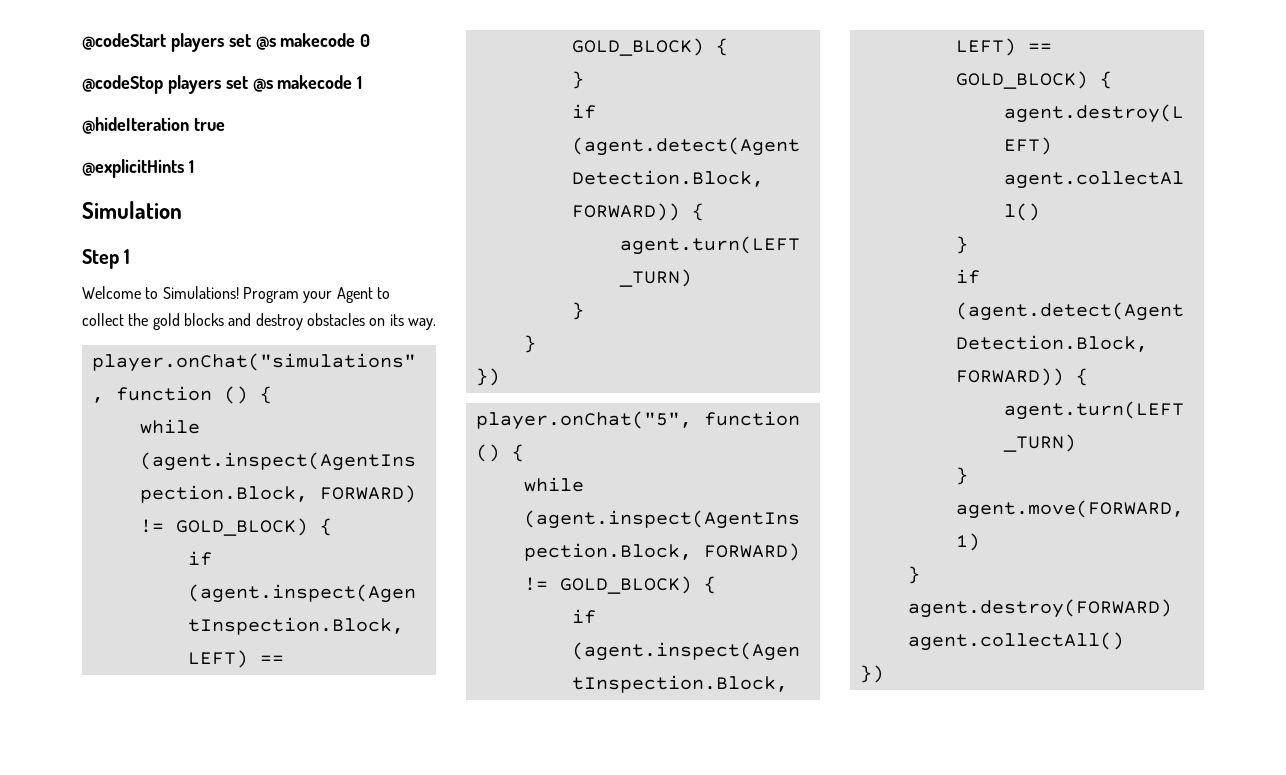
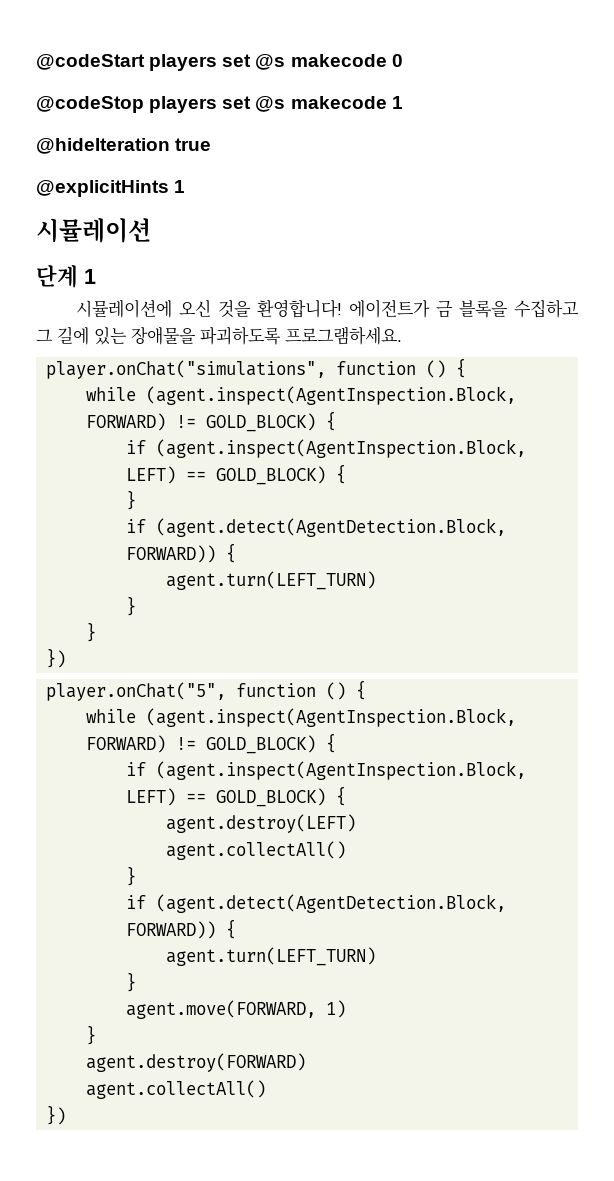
- Simulation
- Step 1
- Welcome to Simulations! Program your Agent to collect the gold blocks and destroy obstacles on its way.
+ 시뮬레이션
+ 단계 1
+ 시뮬레이션에 오신 것을 환영합니다! 에이전트가 금 블록을 수집하고 그 길에 있는 장애물을 파괴하도록 프로그램하세요.

